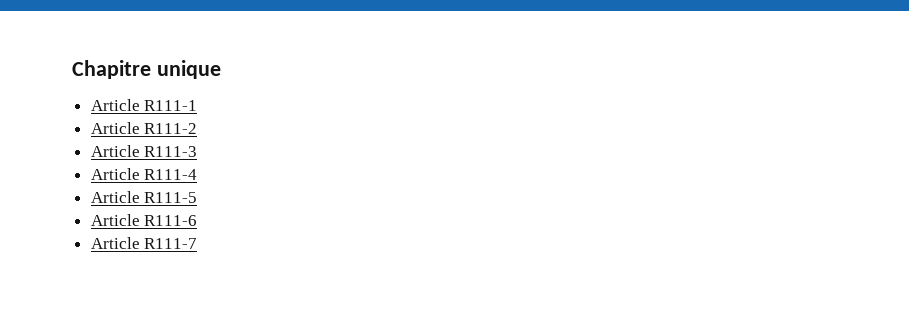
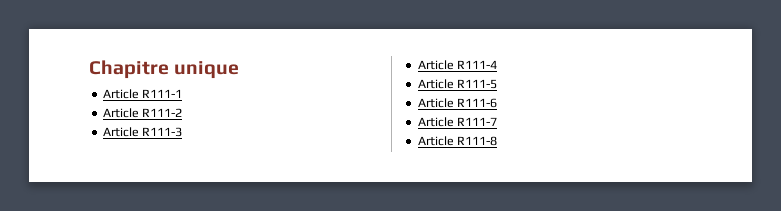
+ Article R111-8

